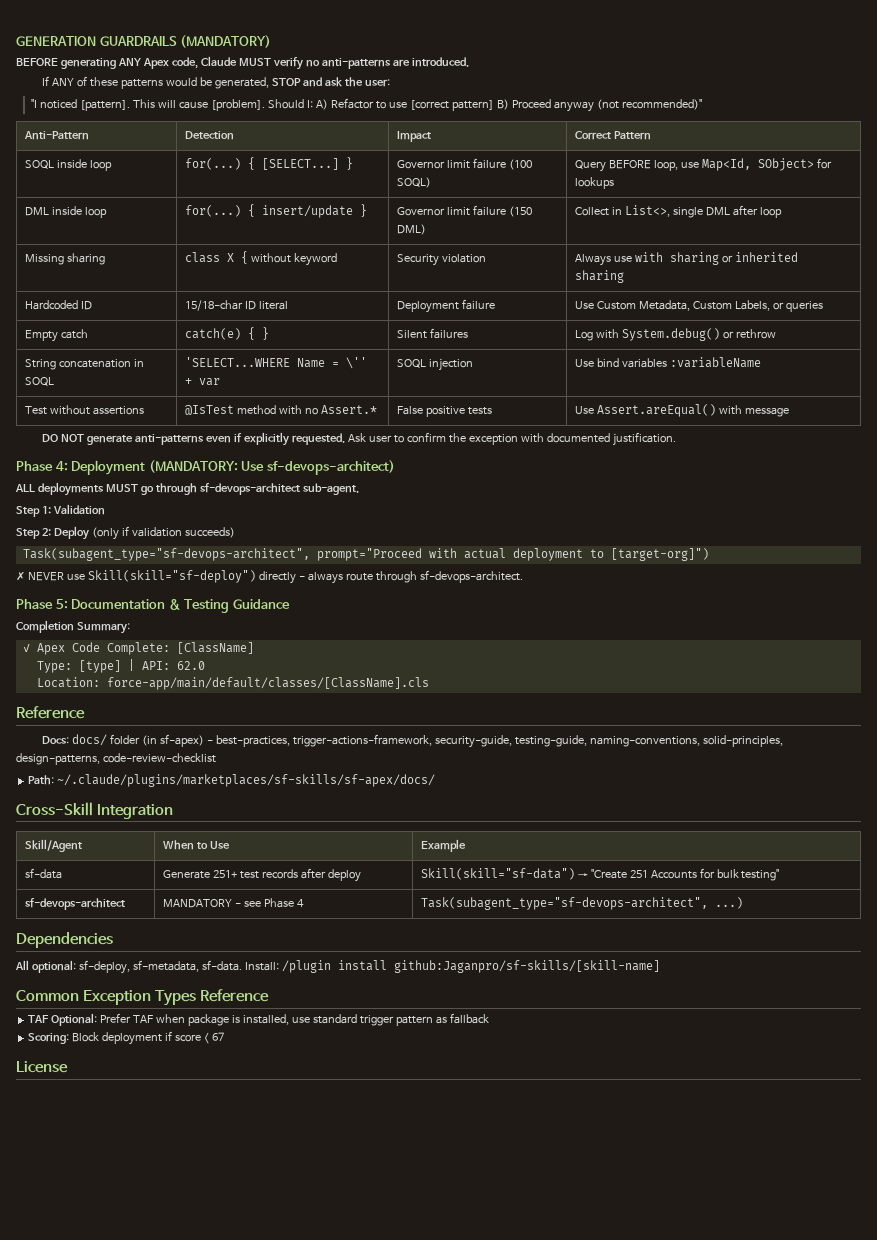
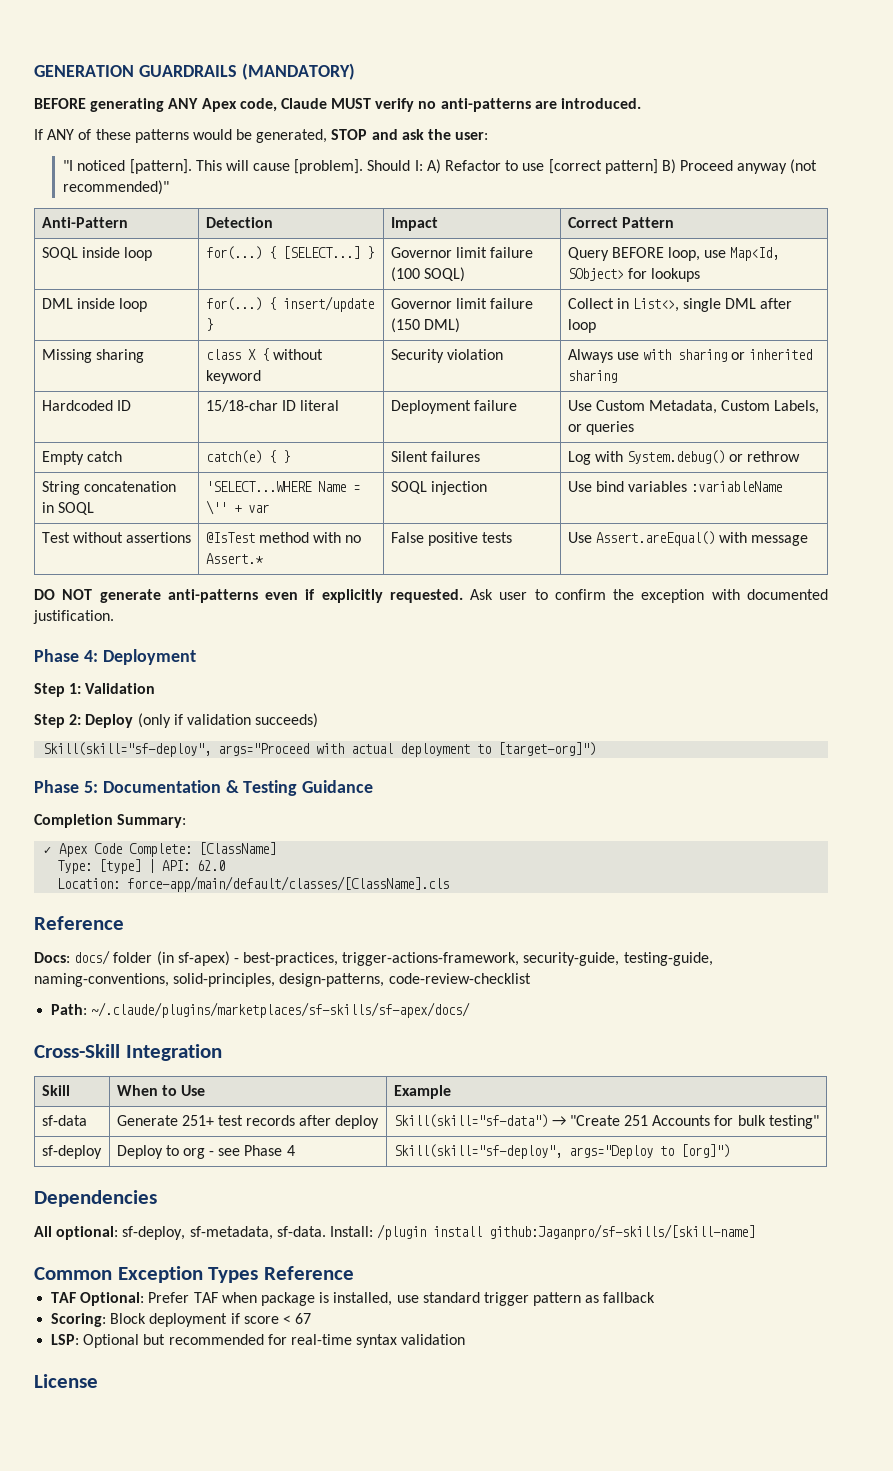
- Phase 4: Deployment (MANDATORY: Use sf-devops-architect)
- ALL deployments MUST go through sf-devops-architect sub-agent.
+ Phase 4: Deployment
- Task(subagent_type="sf-devops-architect", prompt="Proceed with actual deployment to [target-org]")
+ Skill(skill="sf-deploy", args="Proceed with actual deployment to [target-org]")
- ✗ NEVER use Skill(skill="sf-deploy") directly - always route through sf-devops-architect.
- Skill/Agent | When to Use | Example
+ Skill | When to Use | Example
- sf-devops-architect | MANDATORY - see Phase 4 | Task(subagent_type="sf-devops-architect", ...)
+ sf-deploy | Deploy to org - see Phase 4 | Skill(skill="sf-deploy", args="Deploy to [org]")
+ LSP: Optional but recommended for real-time syntax validation

